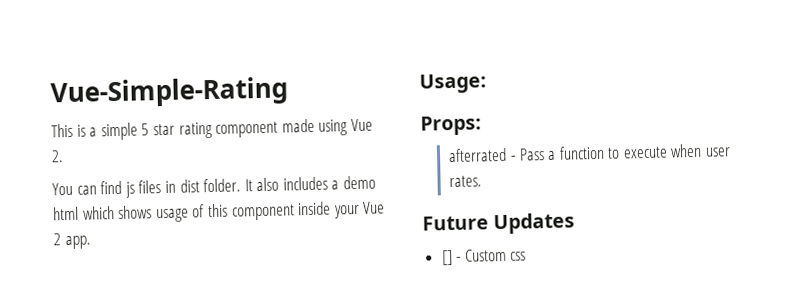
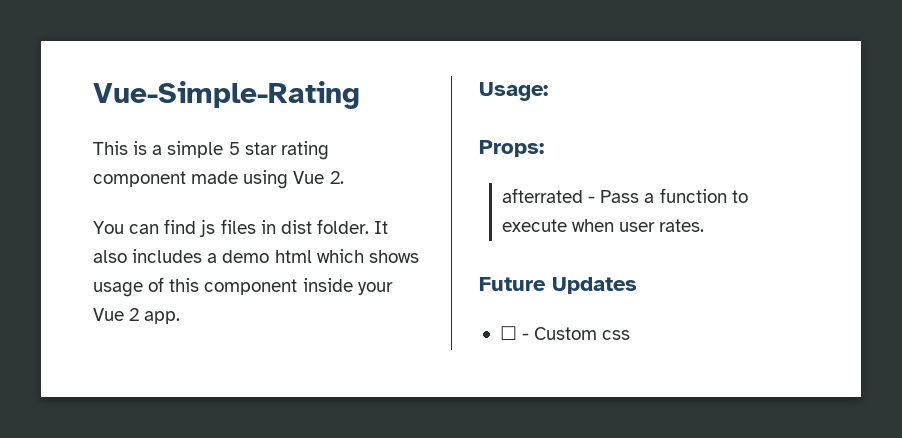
- [] - Custom css
+ ☐ - Custom css

